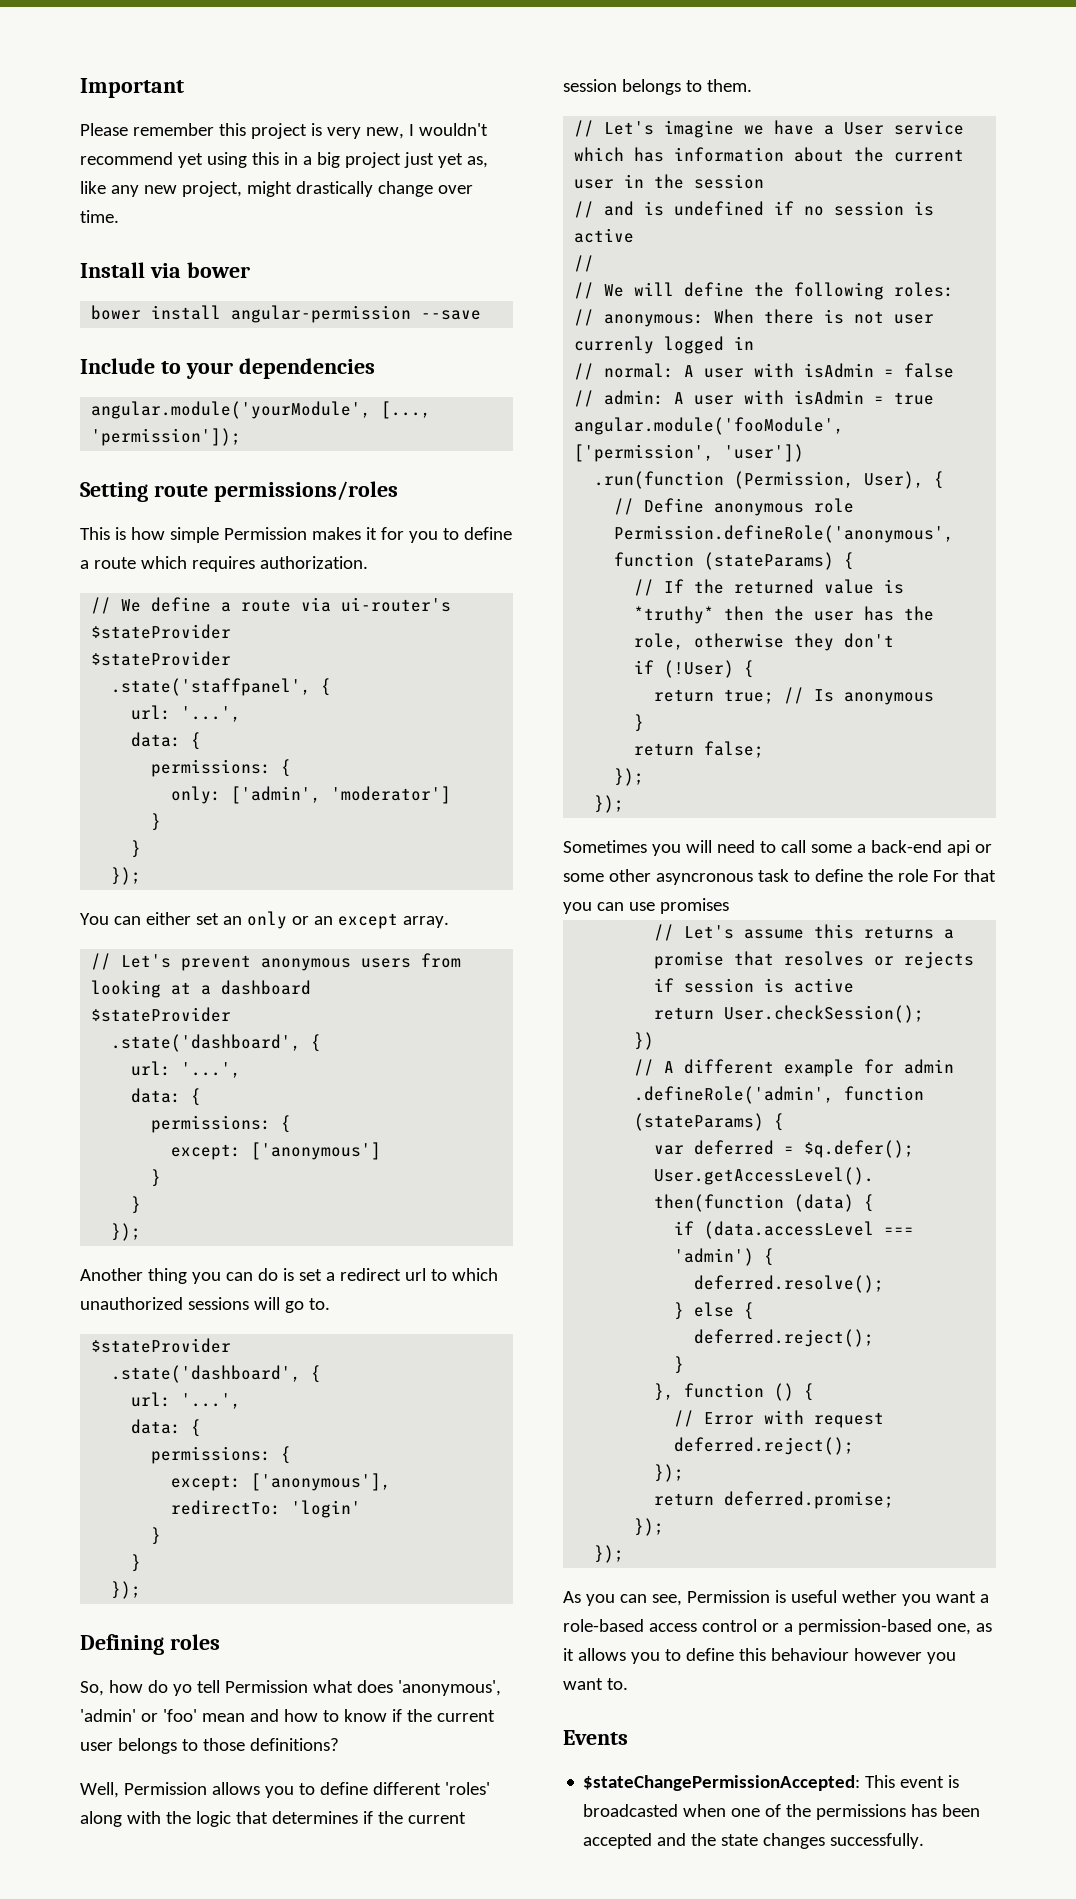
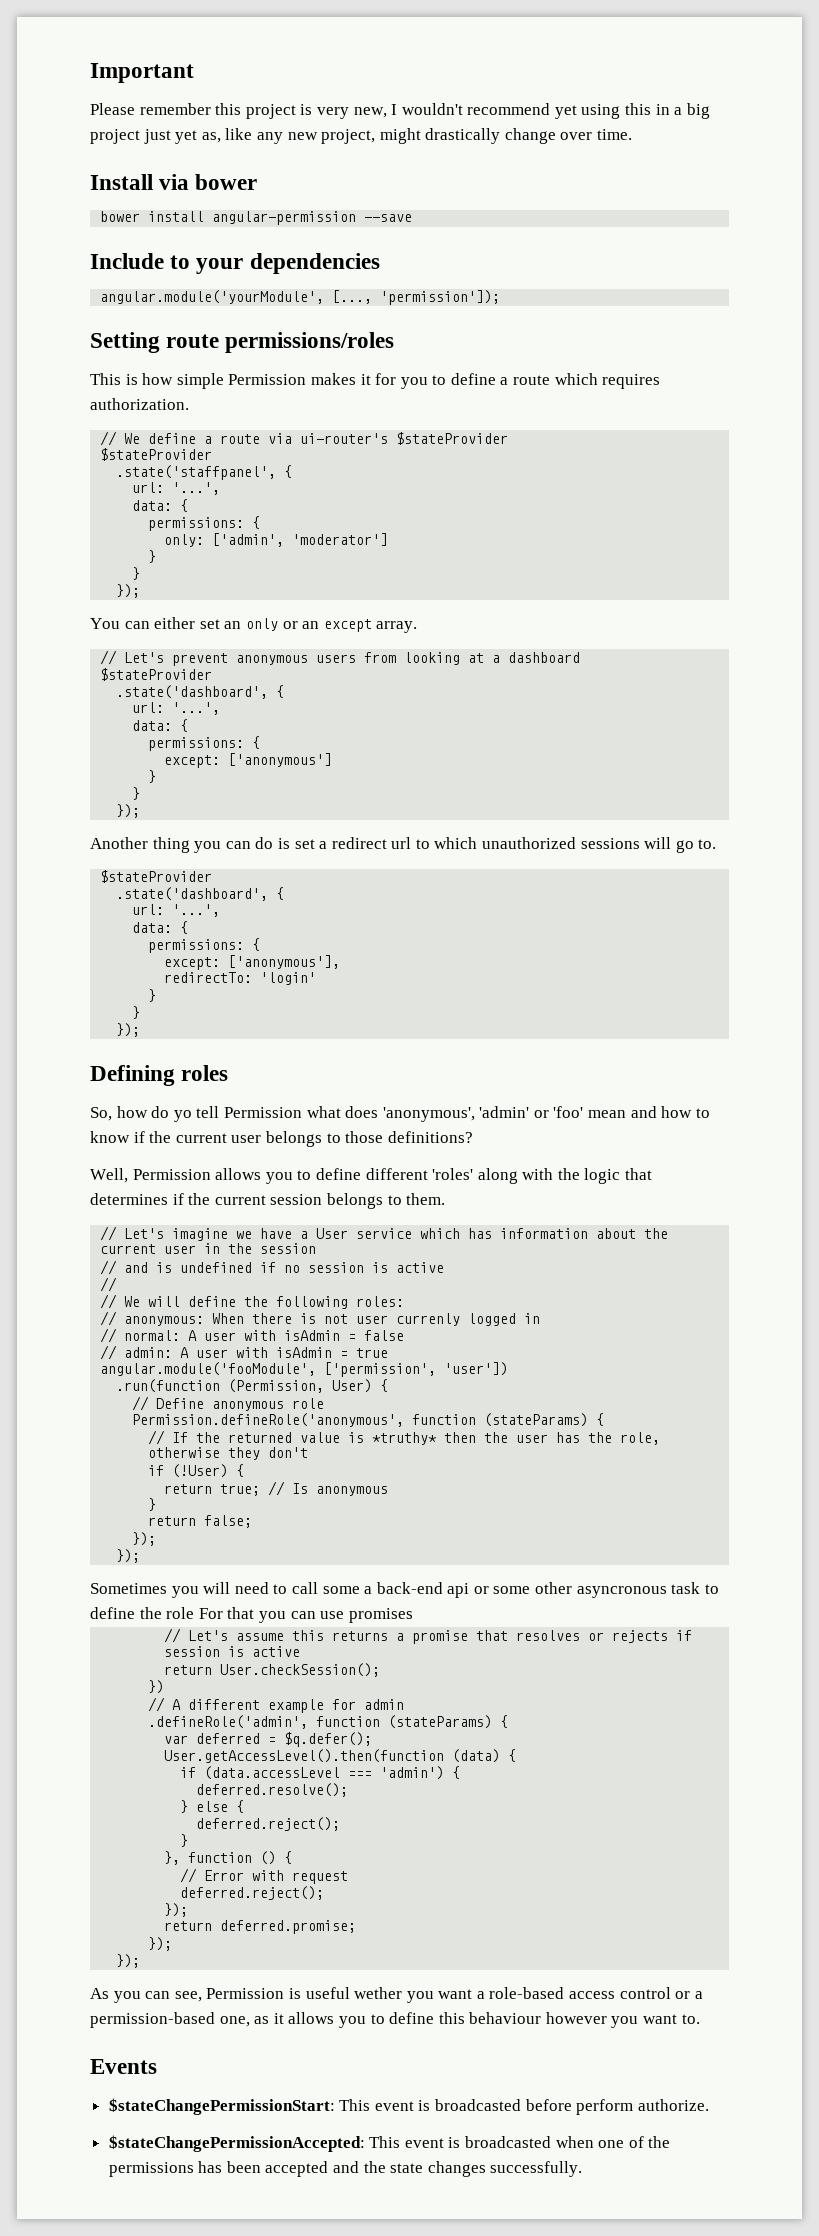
- .run(function (Permission, User), {
+ .run(function (Permission, User) {
+ $stateChangePermissionStart: This event is broadcasted before perform authorize.

